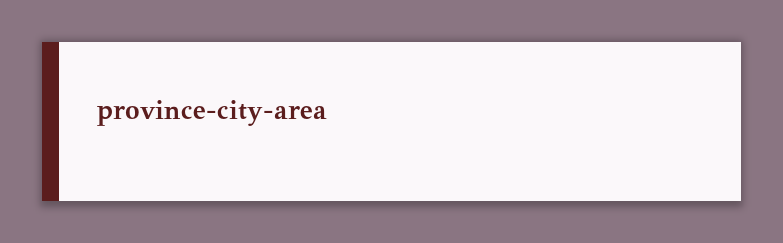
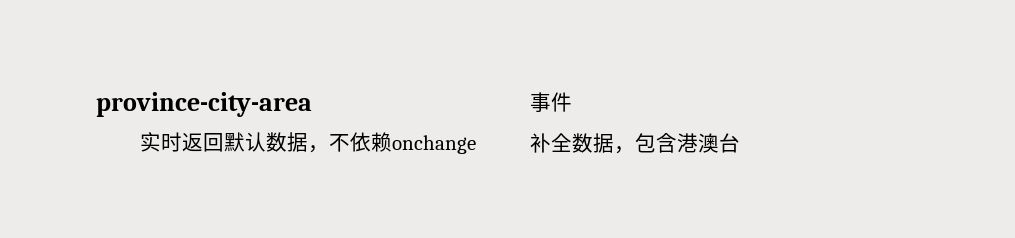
+ 实时返回默认数据，不依赖onchange事件
+ 补全数据，包含港澳台

